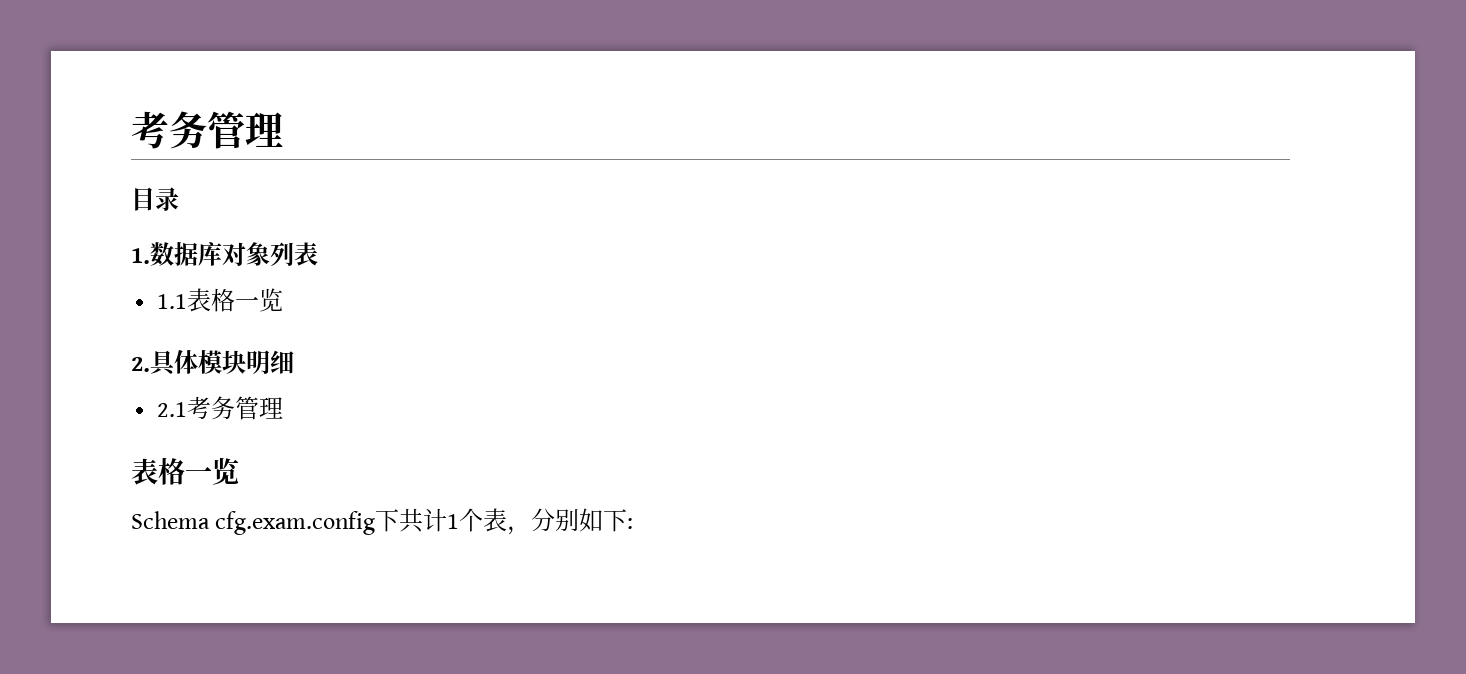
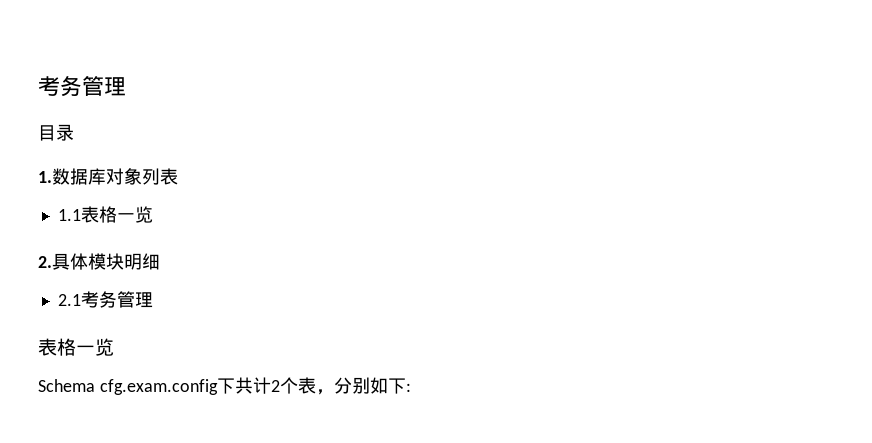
- Schema cfg.exam.config下共计1个表，分别如下:
+ Schema cfg.exam.config下共计2个表，分别如下:

